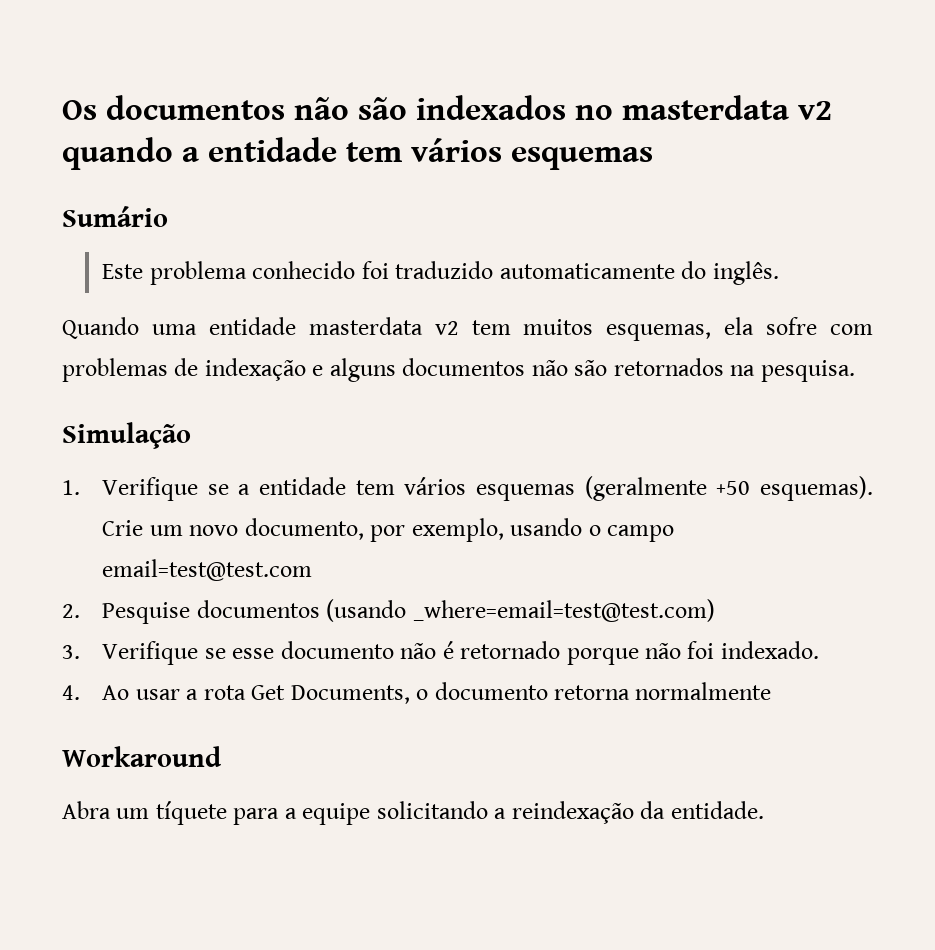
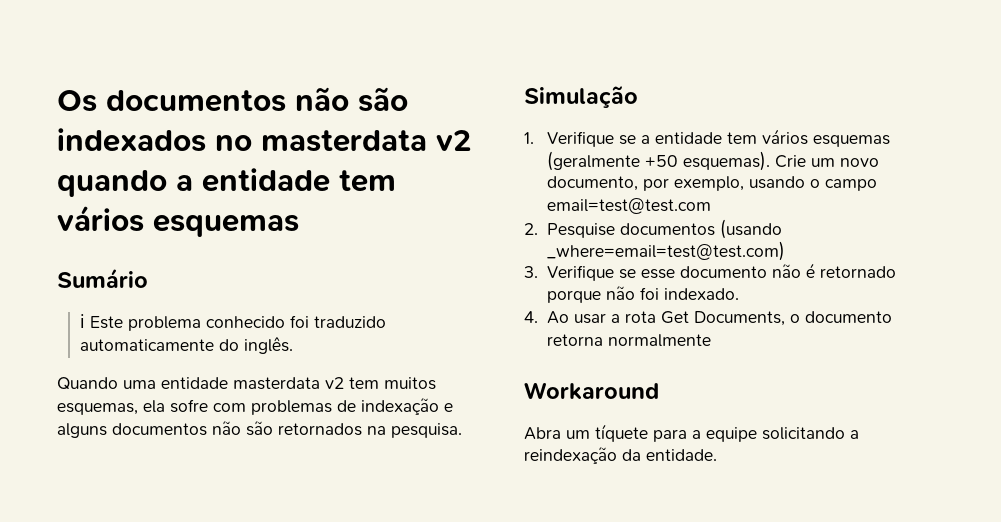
- Este problema conhecido foi traduzido automaticamente do inglês.
+ ℹ Este problema conhecido foi traduzido automaticamente do inglês.

